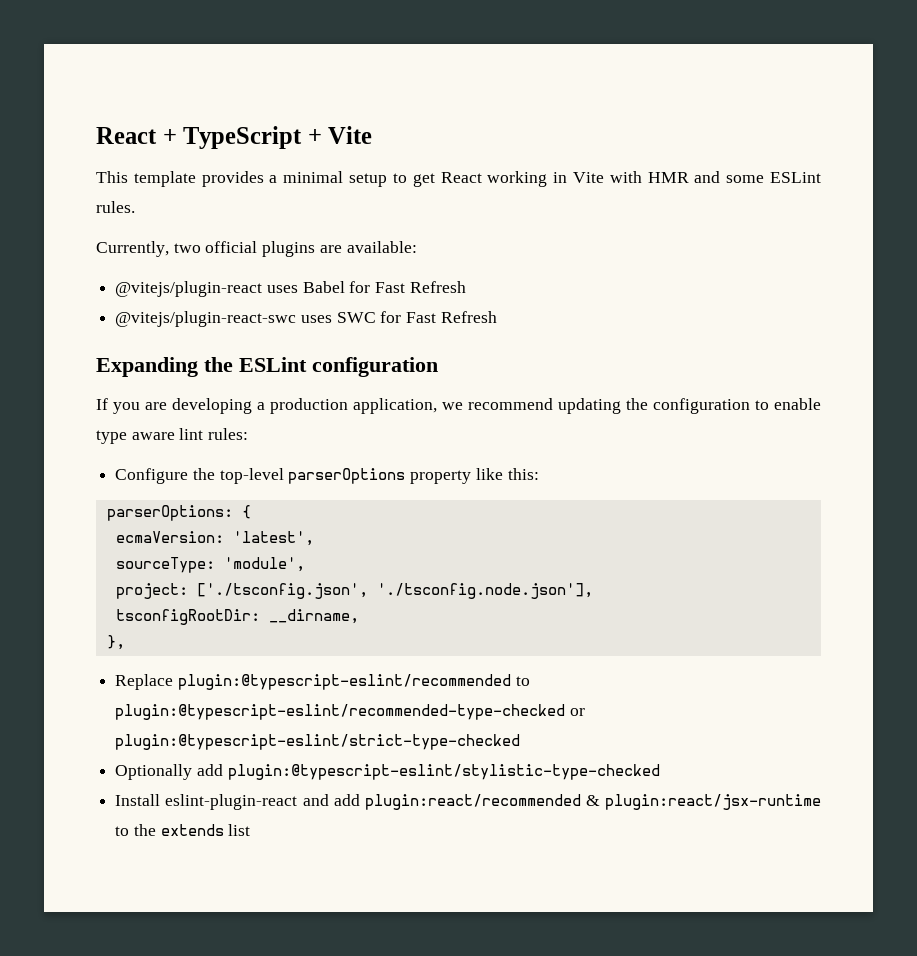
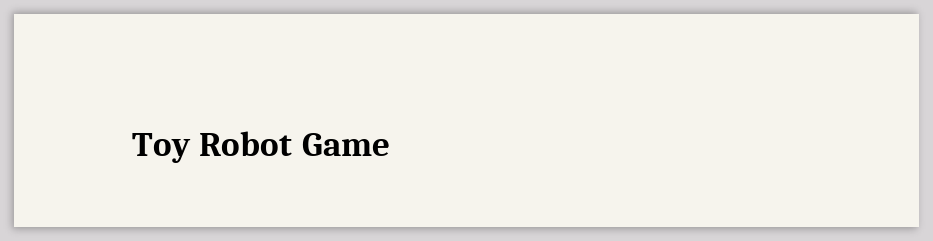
- React + TypeScript + Vite
- This template provides a minimal setup to get React working in Vite with HMR and some ESLint rules.
- Currently, two official plugins are available:
- @vitejs/plugin-react uses Babel for Fast Refresh
- @vitejs/plugin-react-swc uses SWC for Fast Refresh
- Expanding the ESLint configuration
- If you are developing a production application, we recommend updating the configuration to enable type aware lint rules:
- Configure the top-level parserOptions property like this:
- parserOptions: {
- ecmaVersion: 'latest',
- sourceType: 'module',
- project: ['./tsconfig.json', './tsconfig.node.json'],
- tsconfigRootDir: __dirname,
- },
- Replace plugin:@typescript-eslint/recommended to plugin:@typescript-eslint/recommended-type-checked or plugin:@typescript-eslint/strict-type-checked
- Optionally add plugin:@typescript-eslint/stylistic-type-checked
- Install eslint-plugin-react and add plugin:react/recommended & plugin:react/jsx-runtime to the extends list
+ Toy Robot Game

